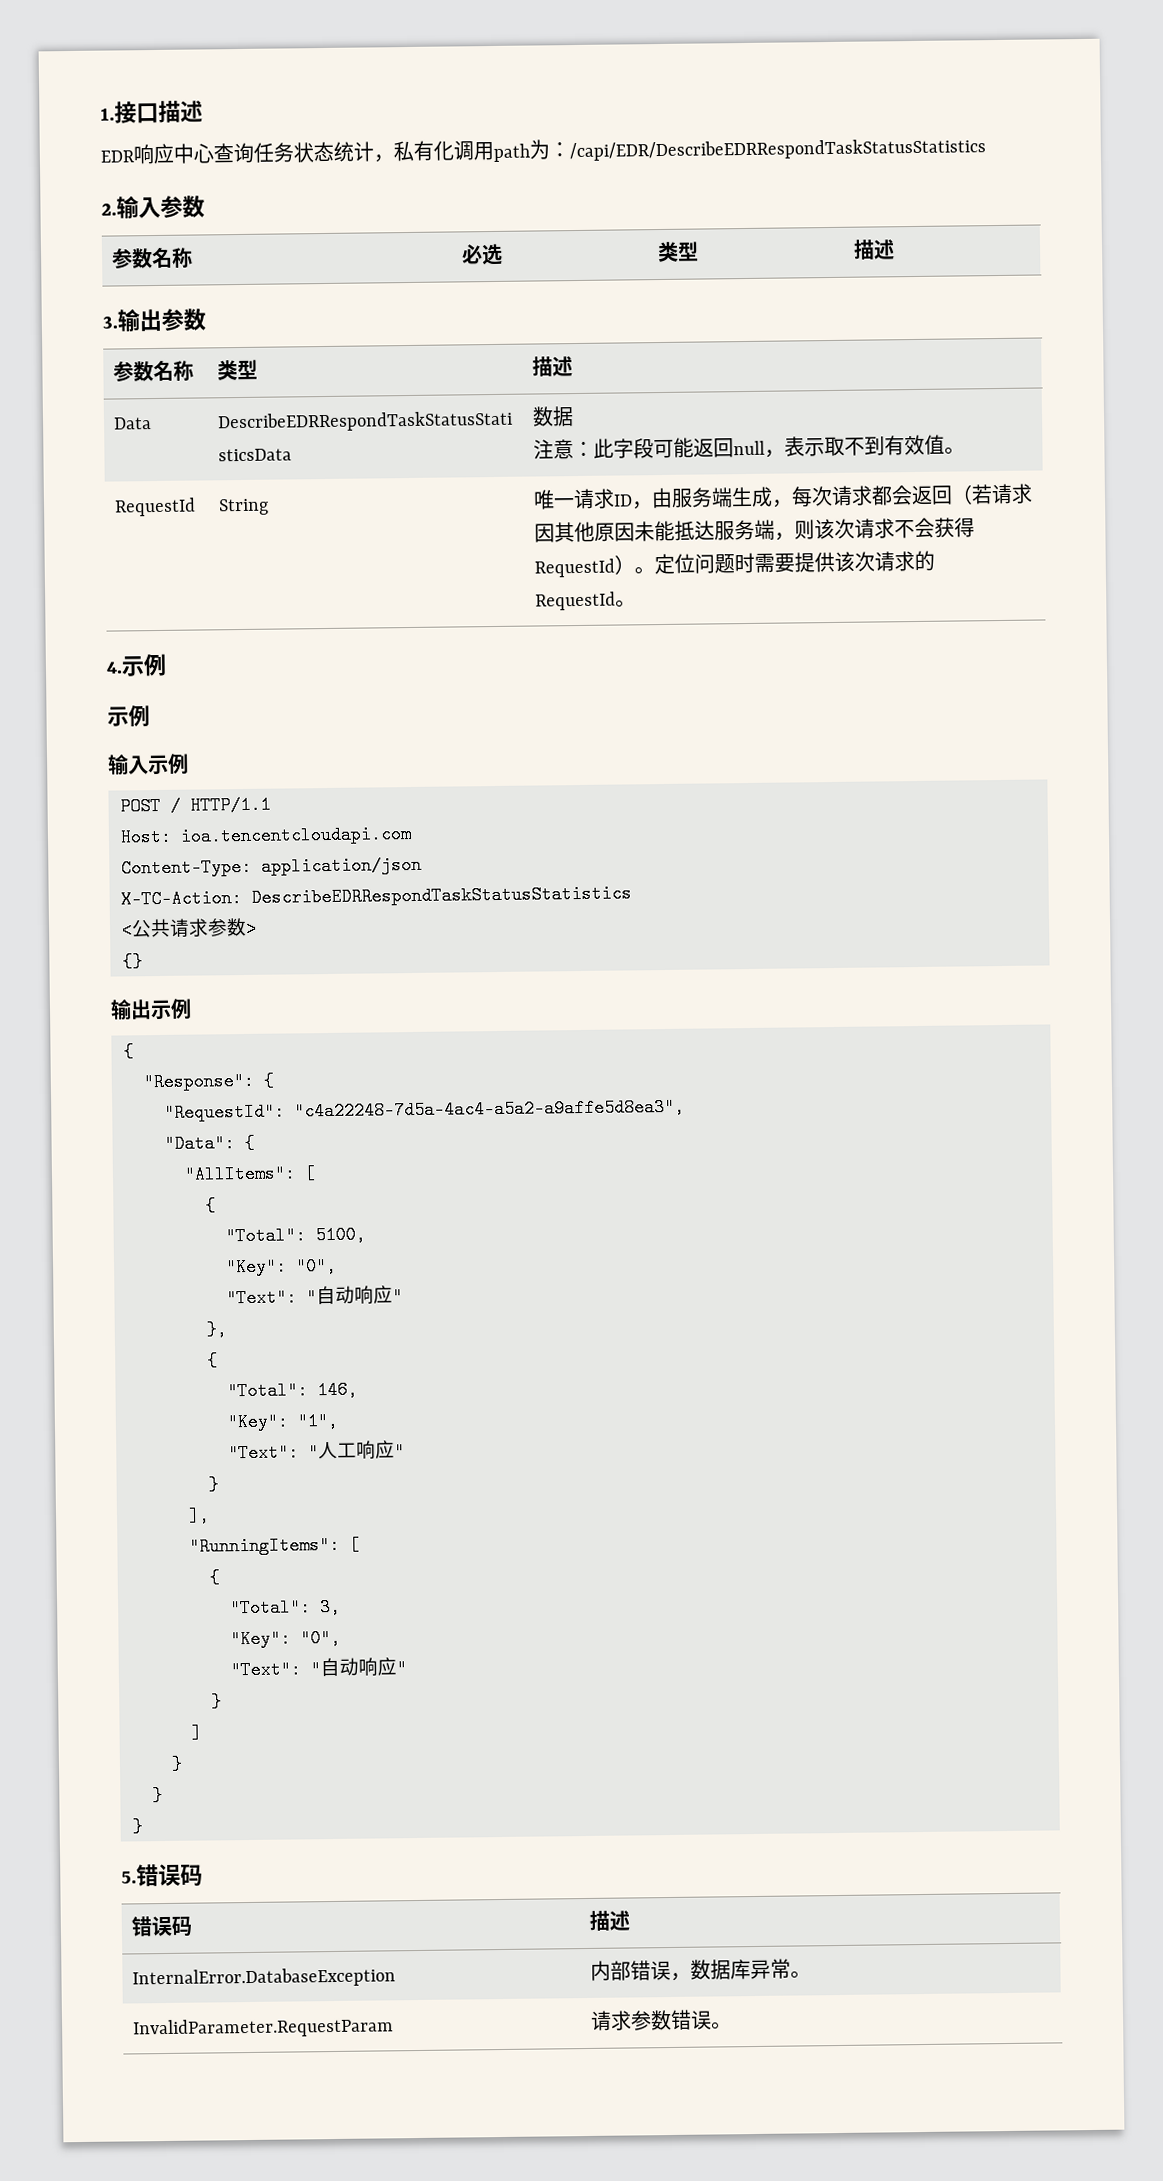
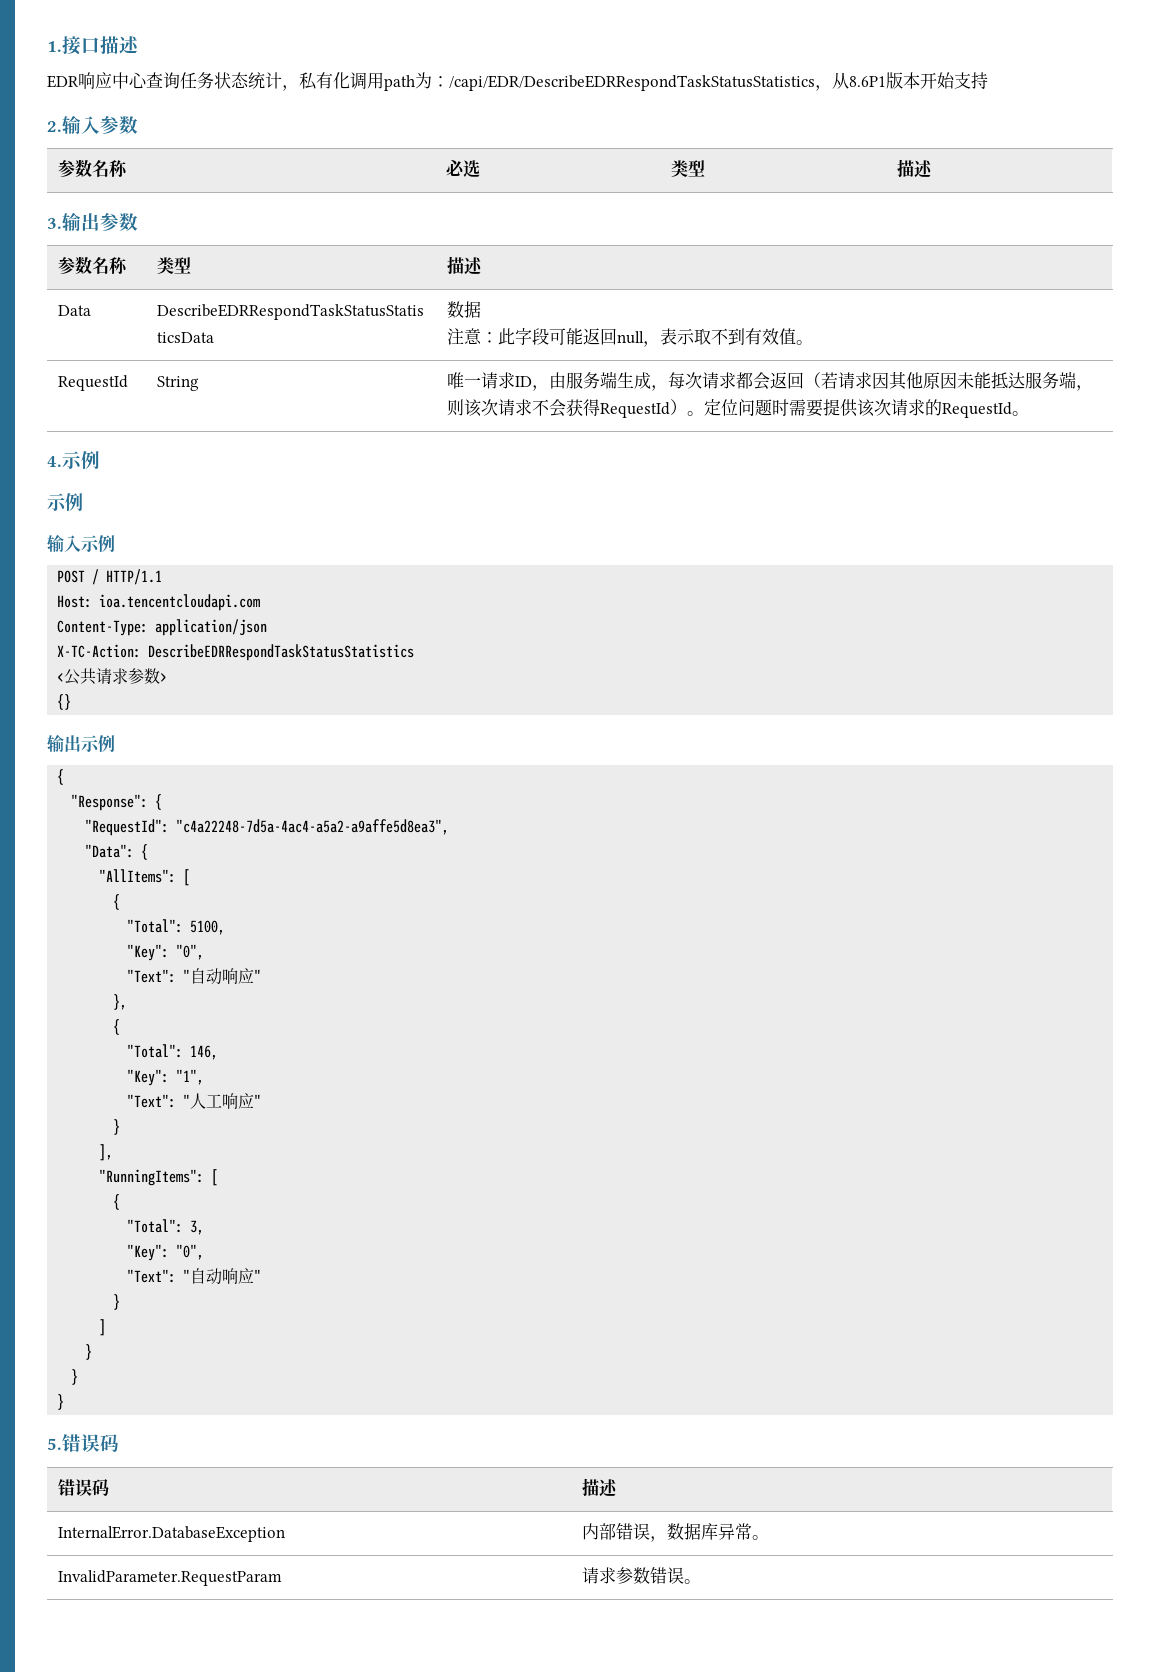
- EDR响应中心查询任务状态统计，私有化调用path为：/capi/EDR/DescribeEDRRespondTaskStatusStatistics
+ EDR响应中心查询任务状态统计，私有化调用path为：/capi/EDR/DescribeEDRRespondTaskStatusStatistics，从8.6P1版本开始支持

